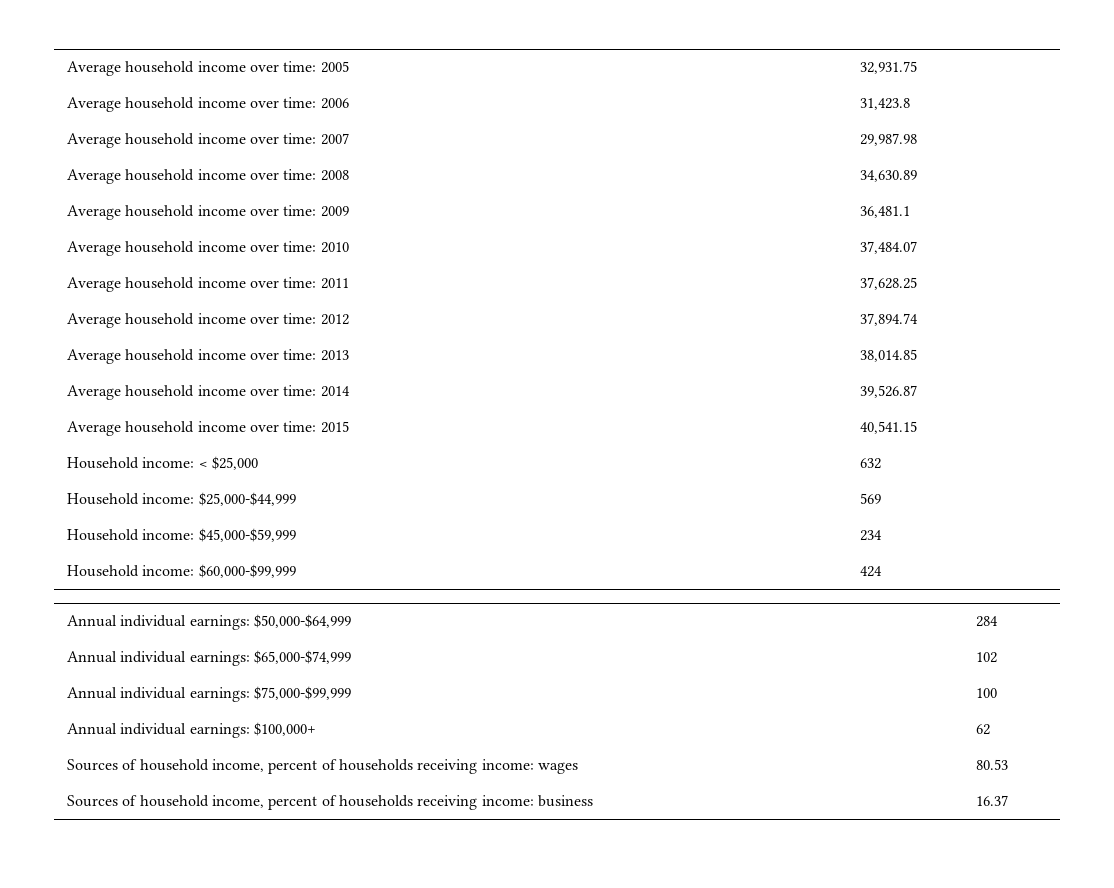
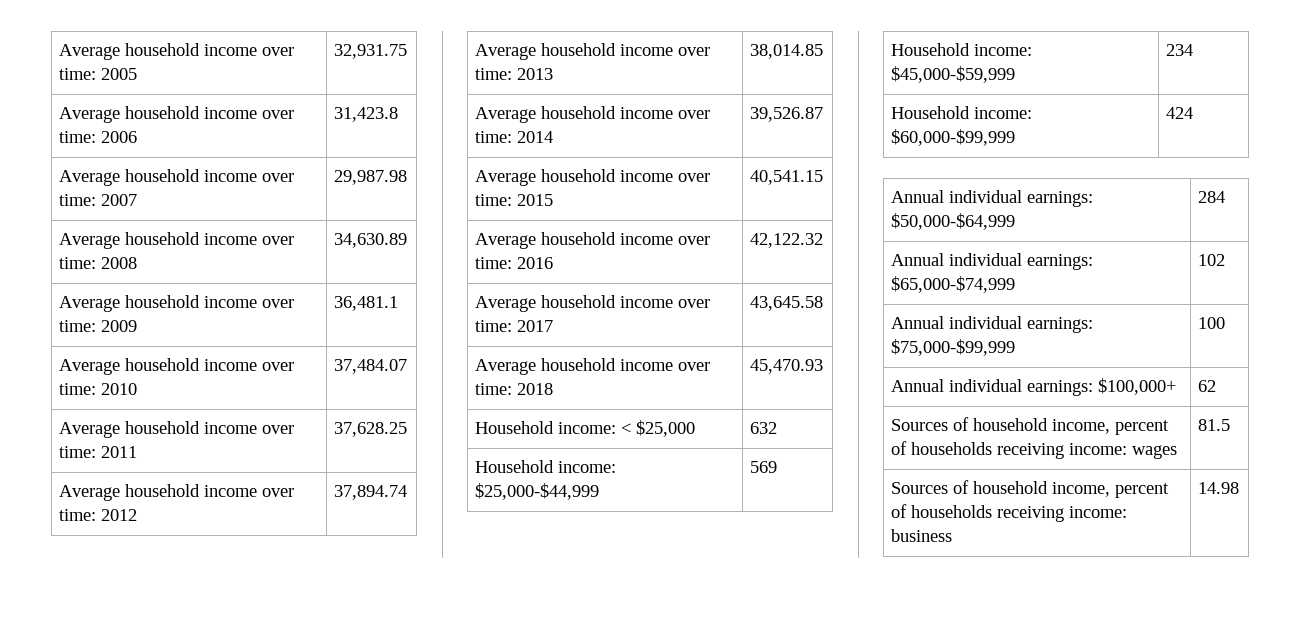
+ Average household income over time: 2016 | 42,122.32
+ Average household income over time: 2017 | 43,645.58
+ Average household income over time: 2018 | 45,470.93
- Sources of household income, percent of households receiving income: wages | 80.53
+ Sources of household income, percent of households receiving income: wages | 81.5
- Sources of household income, percent of households receiving income: business | 16.37
+ Sources of household income, percent of households receiving income: business | 14.98

